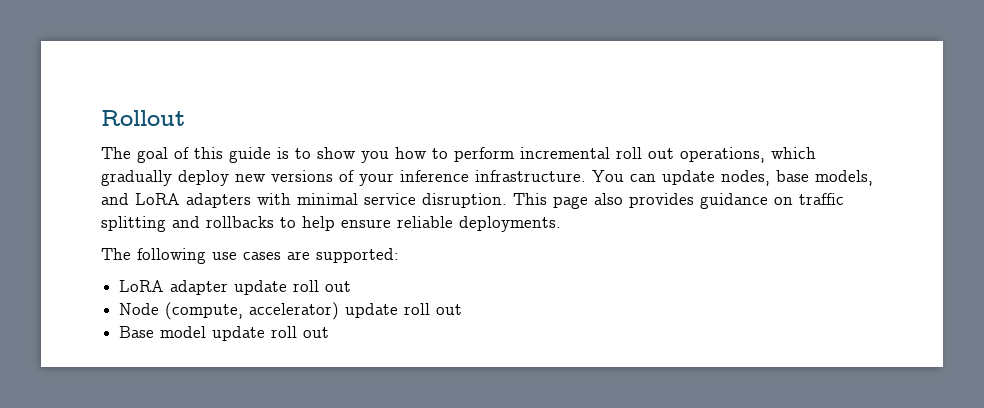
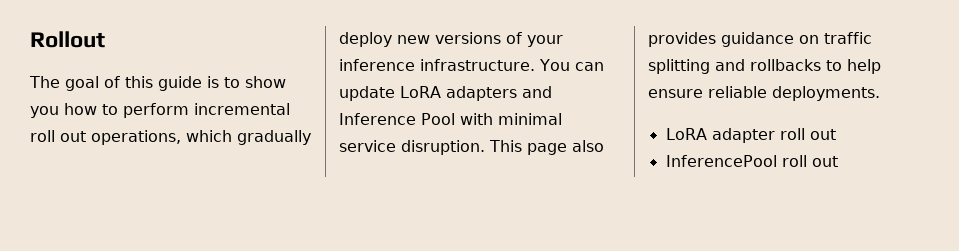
- You can update nodes, base models, and LoRA adapters with minimal service disruption.
+ You can update LoRA adapters and Inference Pool with minimal service disruption.
- The following use cases are supported:
- LoRA adapter update roll out
- Node (compute, accelerator) update roll out
- Base model update roll out
+ LoRA adapter roll out
+ InferencePool roll out

